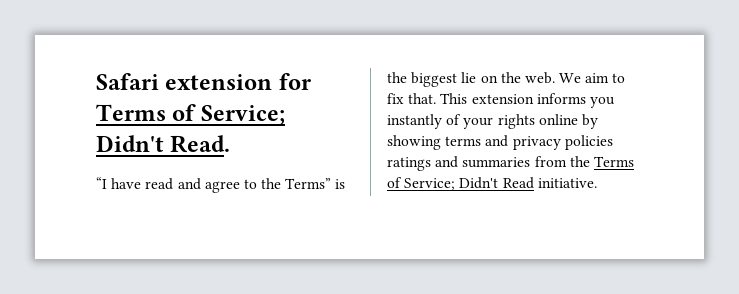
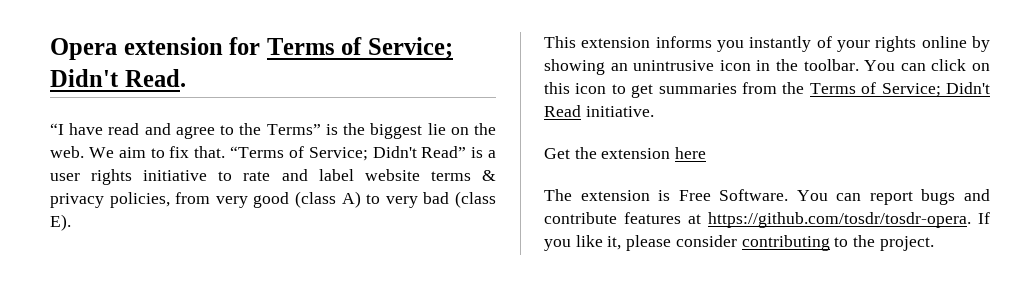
- Safari extension for Terms of Service; Didn't Read.
+ Opera extension for Terms of Service; Didn't Read.
- We aim to fix that. This extension informs you instantly of your rights online by showing terms and privacy policies ratings and summaries from the Terms of Service; Didn't Read initiative.
+ We aim to fix that. “Terms of Service; Didn't Read” is a user rights initiative to rate and label website terms & privacy policies, from very good (class A) to very bad (class E).
+ This extension informs you instantly of your rights online by showing an unintrusive icon in the toolbar. You can click on this icon to get summaries from the Terms of Service; Didn't Read initiative.
+ Get the extension here
+ The extension is Free Software. You can report bugs and contribute features at https://github.com/tosdr/tosdr-opera. If you like it, please consider contributing to the project.

